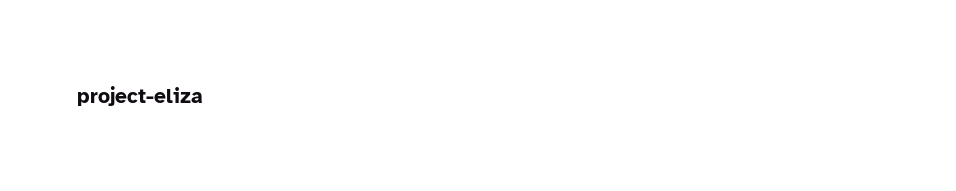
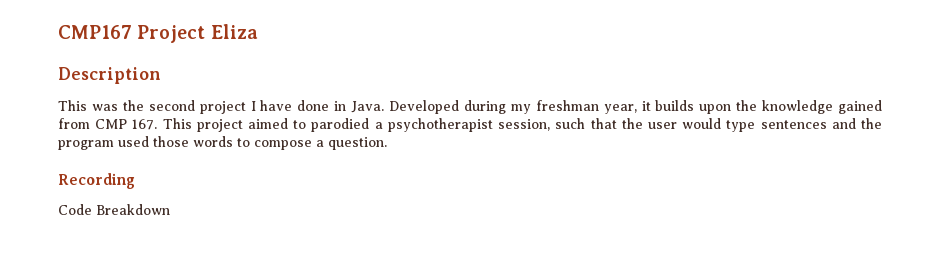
- project-eliza
+ CMP167 Project Eliza
+ Description
+ This was the second project I have done in Java. Developed during my freshman year, it builds upon the knowledge gained from CMP 167. This project aimed to parodied a psychotherapist session, such that the user would type sentences and the program used those words to compose a question.
+ Recording
+ Code Breakdown

